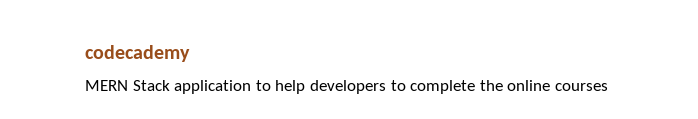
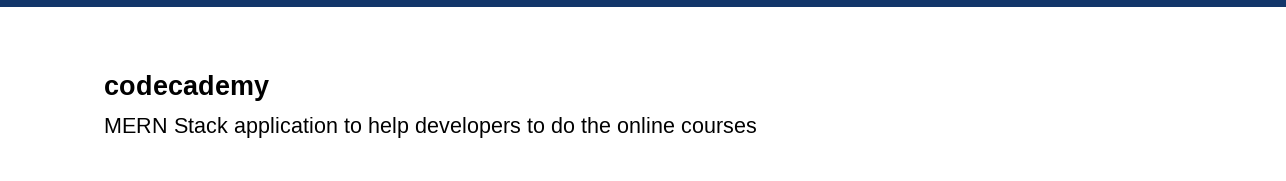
- MERN Stack application to help developers to complete the online courses
+ MERN Stack application to help developers to do the online courses

